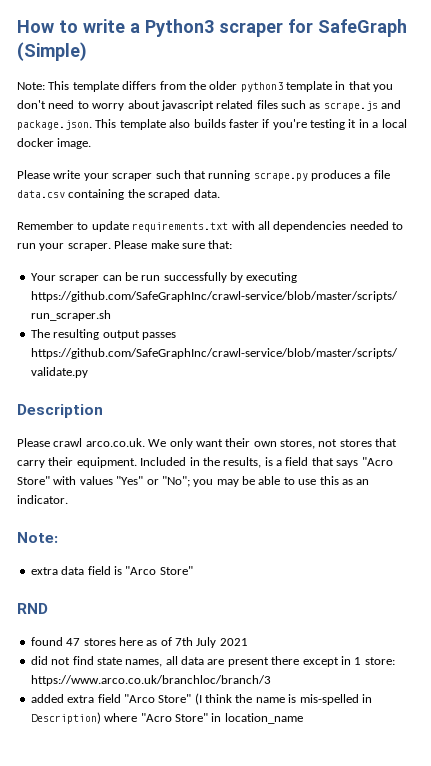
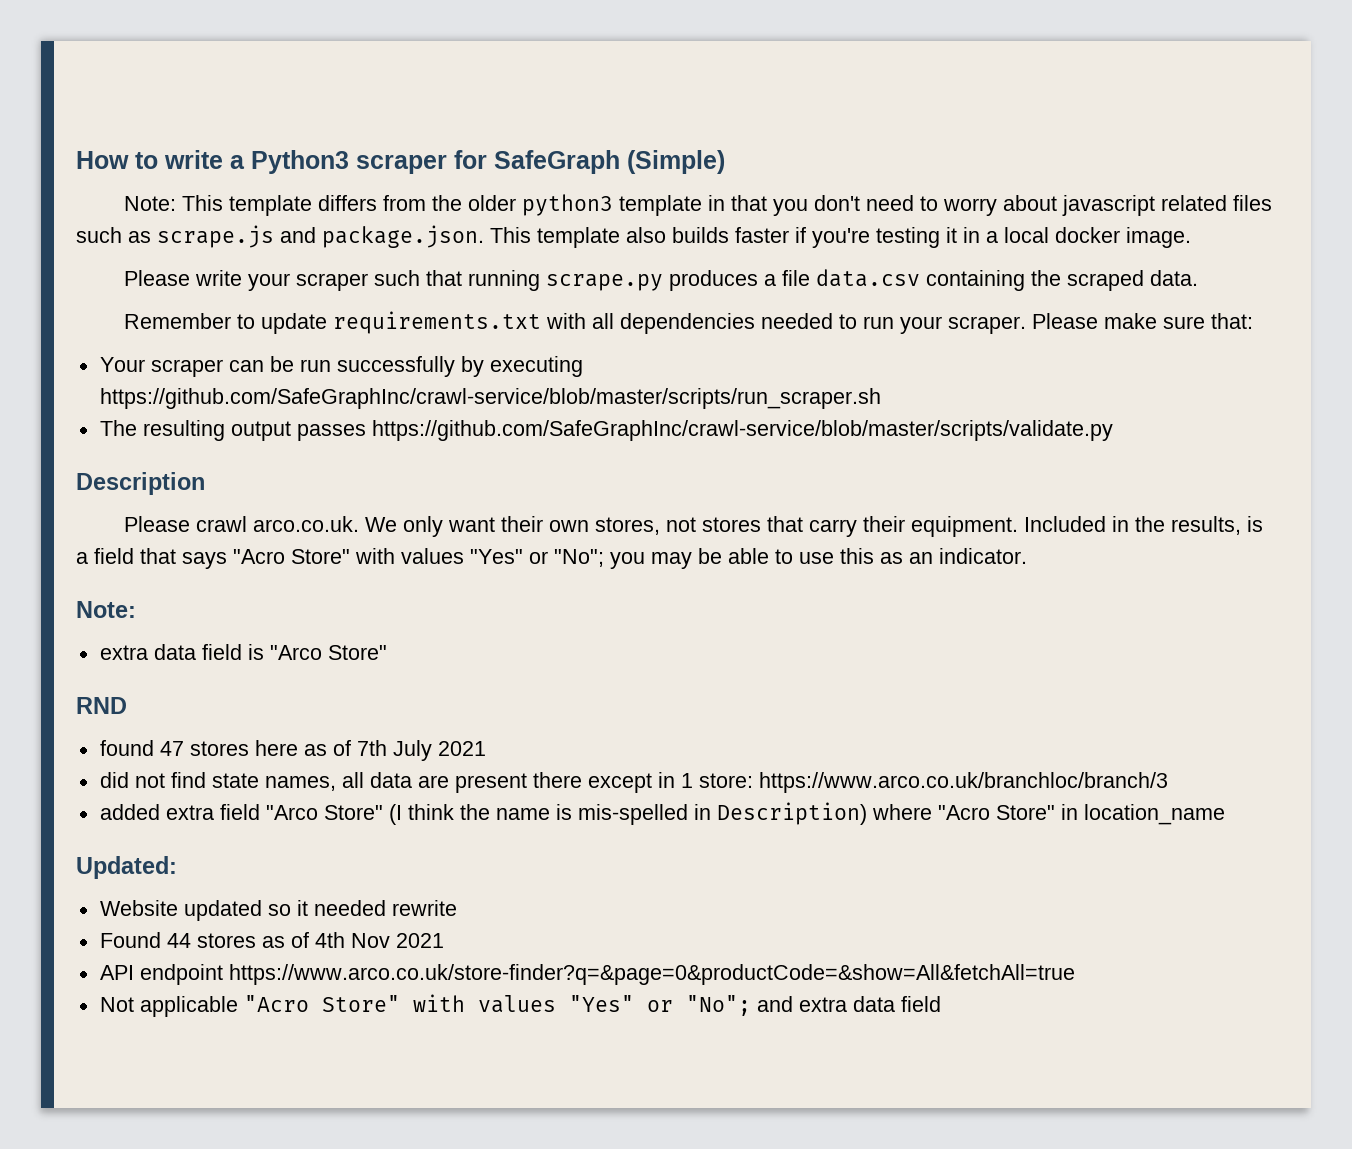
+ Updated:
+ Website updated so it needed rewrite
+ Found 44 stores as of 4th Nov 2021
+ API endpoint https://www.arco.co.uk/store-finder?q=&page=0&productCode=&show=All&fetchAll=true
+ Not applicable "Acro Store" with values "Yes" or "No"; and extra data field

